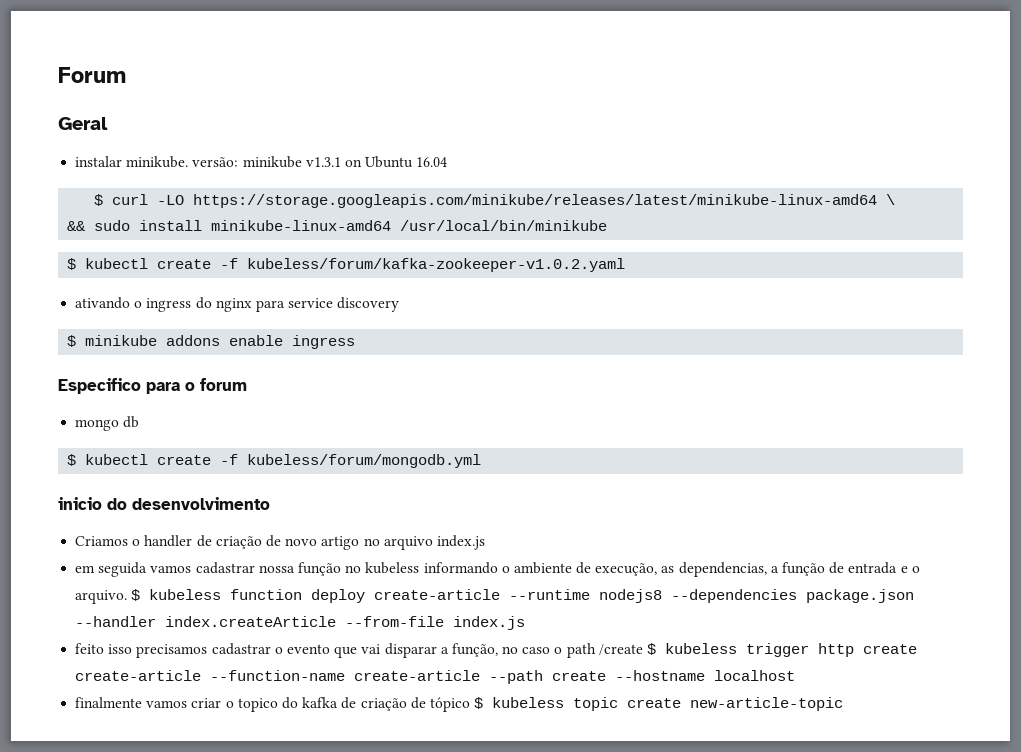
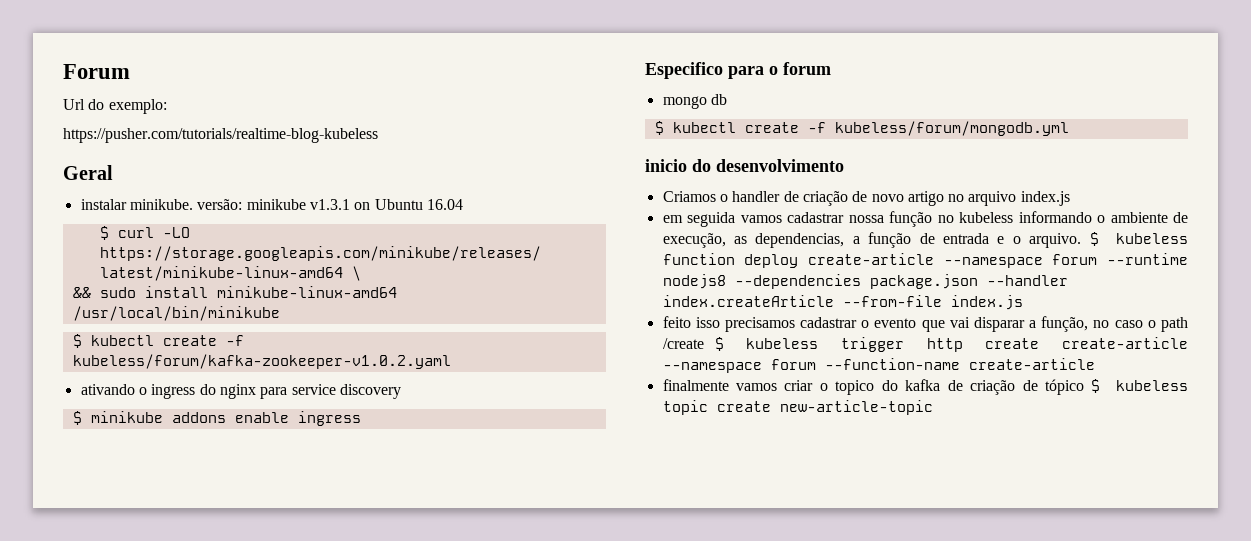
+ Url do exemplo:
+ https://pusher.com/tutorials/realtime-blog-kubeless
- $ kubeless function deploy create-article --runtime nodejs8 --dependencies package.json --handler index.createArticle --from-file index.js
+ $ kubeless function deploy create-article --namespace forum --runtime nodejs8 --dependencies package.json --handler index.createArticle --from-file index.js
- feito isso precisamos cadastrar o evento que vai disparar a função, no caso o path /create $ kubeless trigger http create create-article --function-name create-article --path create --hostname localhost
+ feito isso precisamos cadastrar o evento que vai disparar a função, no caso o path /create $ kubeless trigger http create create-article --namespace forum --function-name create-article

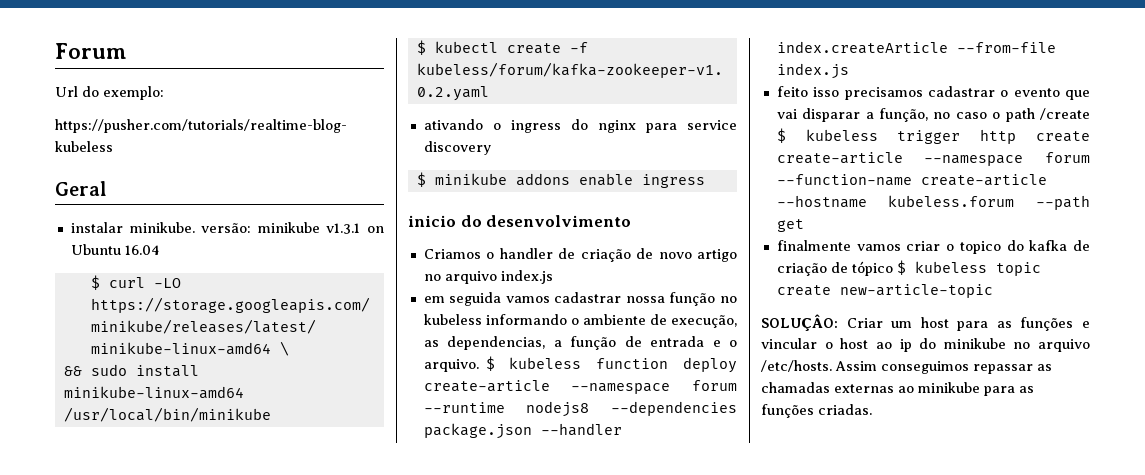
- Especifico para o forum
- mongo db
- $ kubectl create -f kubeless/forum/mongodb.yml
- feito isso precisamos cadastrar o evento que vai disparar a função, no caso o path /create $ kubeless trigger http create create-article --namespace forum --function-name create-article
+ feito isso precisamos cadastrar o evento que vai disparar a função, no caso o path /create $ kubeless trigger http create create-article --namespace forum --function-name create-article --hostname kubeless.forum --path get
+ SOLUÇÂO: Criar um host para as funções e vincular o host ao ip do minikube no arquivo /etc/hosts. Assim conseguimos repassar as chamadas externas ao minikube para as funções criadas.

